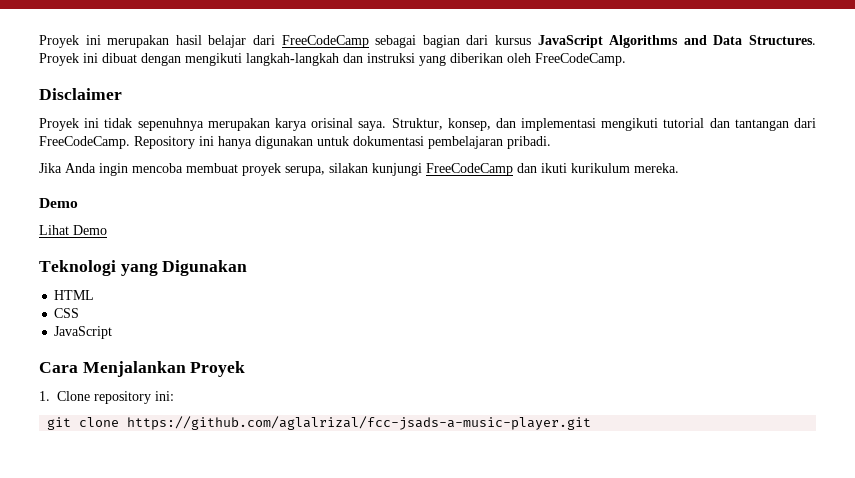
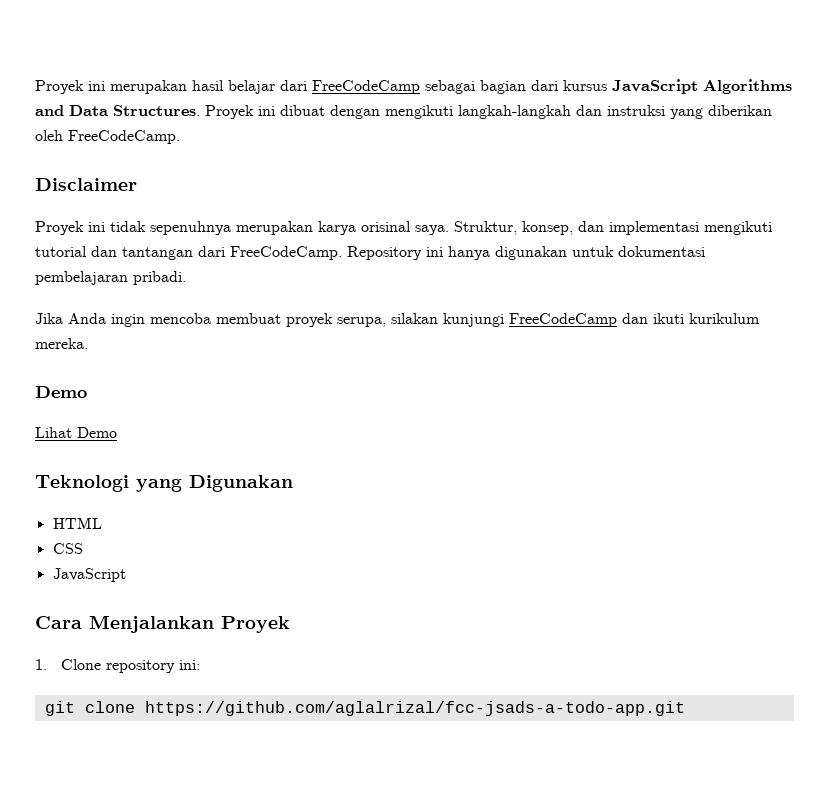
- git clone https://github.com/aglalrizal/fcc-jsads-a-music-player.git
+ git clone https://github.com/aglalrizal/fcc-jsads-a-todo-app.git

